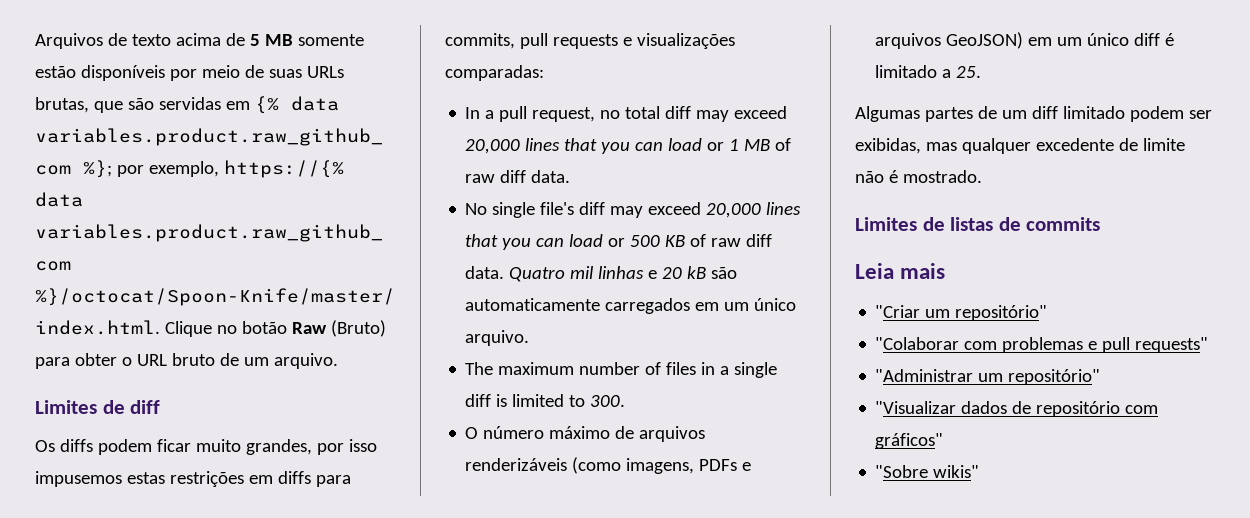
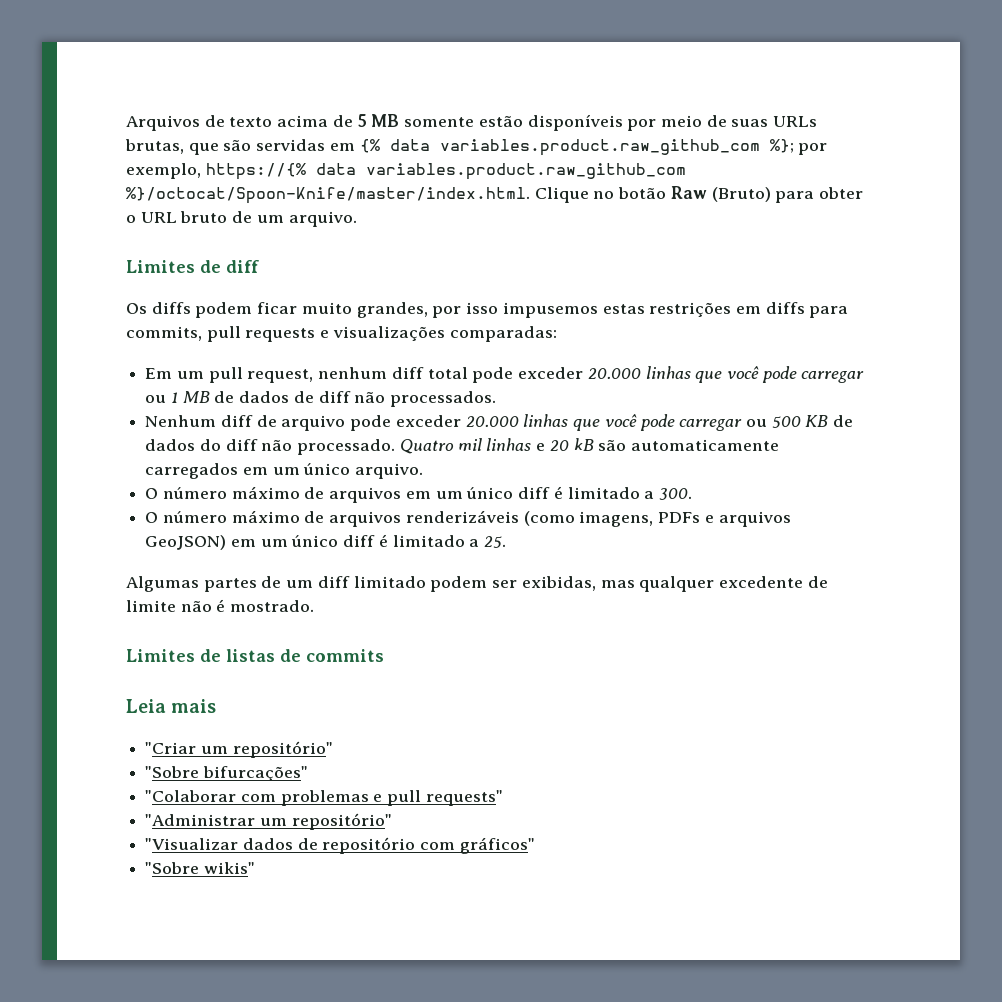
- In a pull request, no total diff may exceed 20,000 lines that you can load or 1 MB of raw diff data.
- No single file's diff may exceed 20,000 lines that you can load or 500 KB of raw diff data.
+ Em um pull request, nenhum diff total pode exceder 20.000 linhas que você pode carregar ou 1 MB de dados de diff não processados.
+ Nenhum diff de arquivo pode exceder 20.000 linhas que você pode carregar ou 500 KB de dados do diff não processado.
- The maximum number of files in a single diff is limited to 300.
+ O número máximo de arquivos em um único diff é limitado a 300.
+ "Sobre bifurcações"

